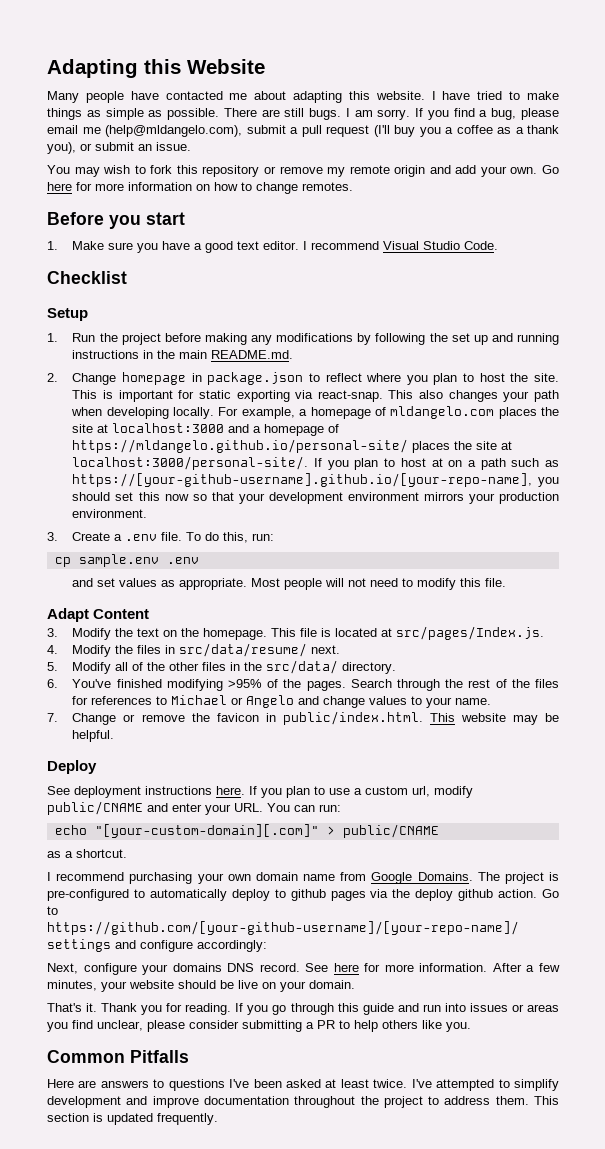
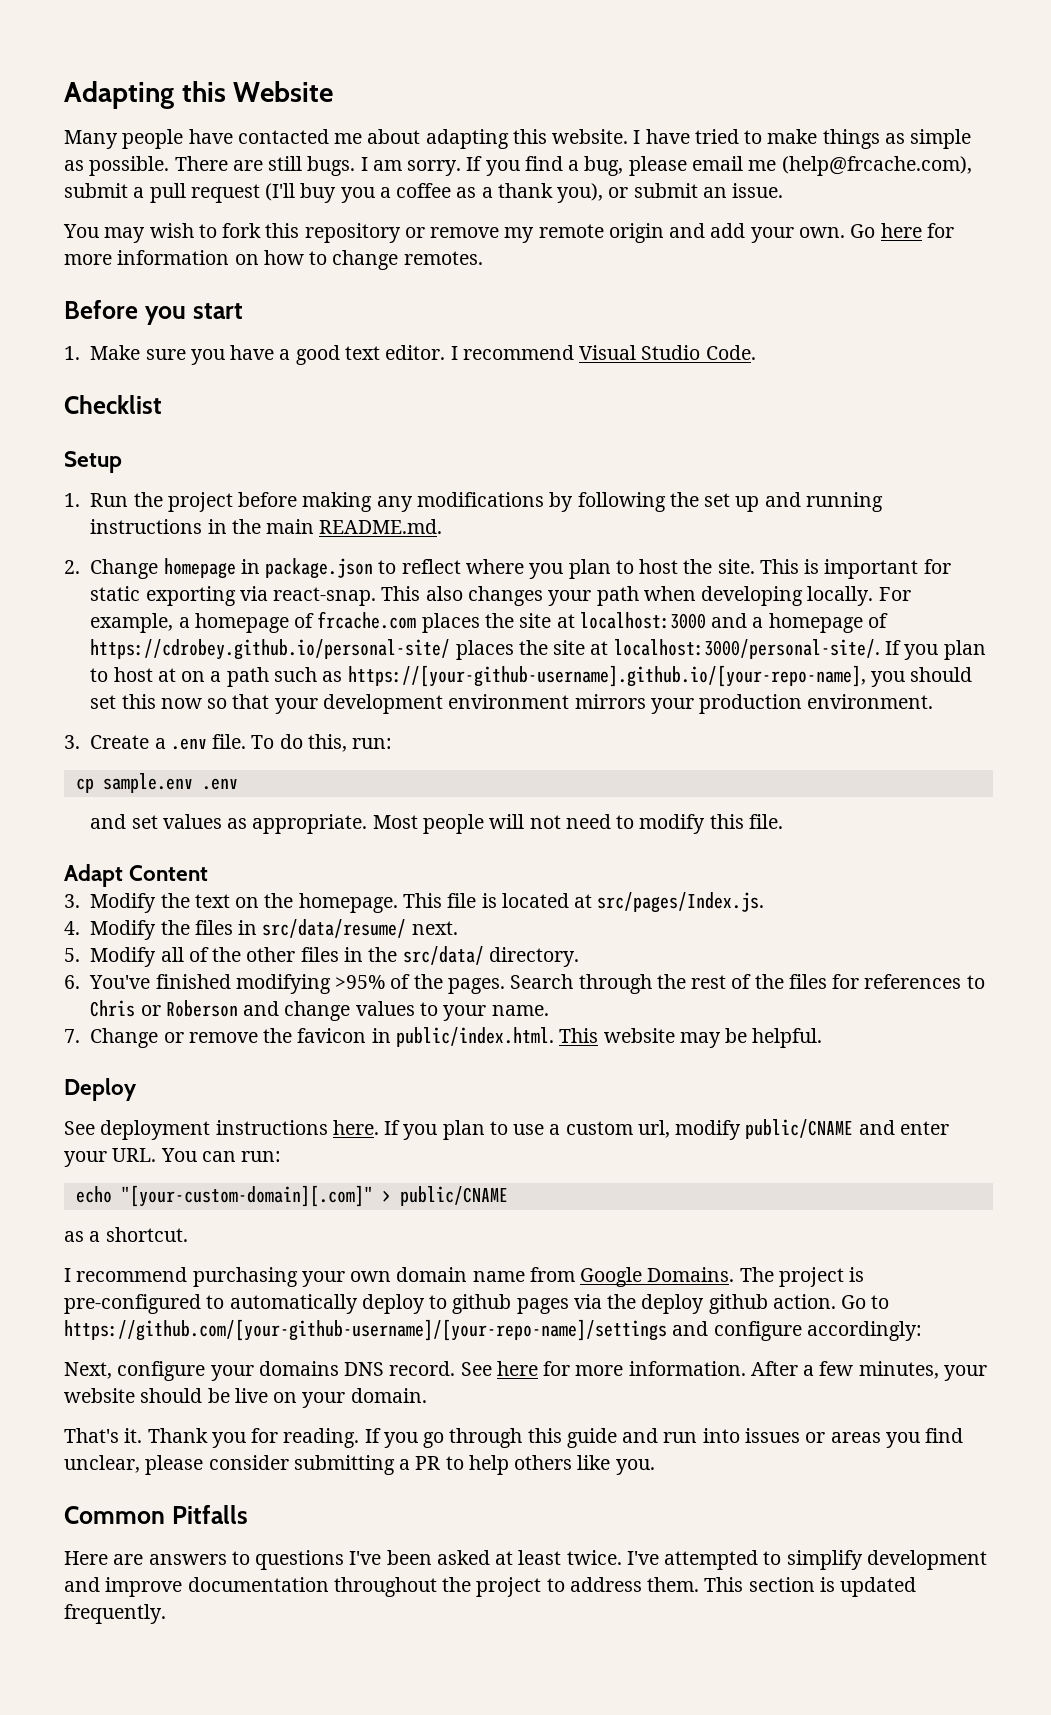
- If you find a bug, please email me (help@mldangelo.com), submit a pull request (I'll buy you a coffee as a thank you), or submit an issue.
+ If you find a bug, please email me (help@frcache.com), submit a pull request (I'll buy you a coffee as a thank you), or submit an issue.
- For example, a homepage of mldangelo.com places the site at localhost:3000 and a homepage of https://mldangelo.github.io/personal-site/ places the site at localhost:3000/personal-site/.
+ For example, a homepage of frcache.com places the site at localhost:3000 and a homepage of https://cdrobey.github.io/personal-site/ places the site at localhost:3000/personal-site/.
- Search through the rest of the files for references to Michael or Angelo and change values to your name.
+ Search through the rest of the files for references to Chris or Roberson and change values to your name.

